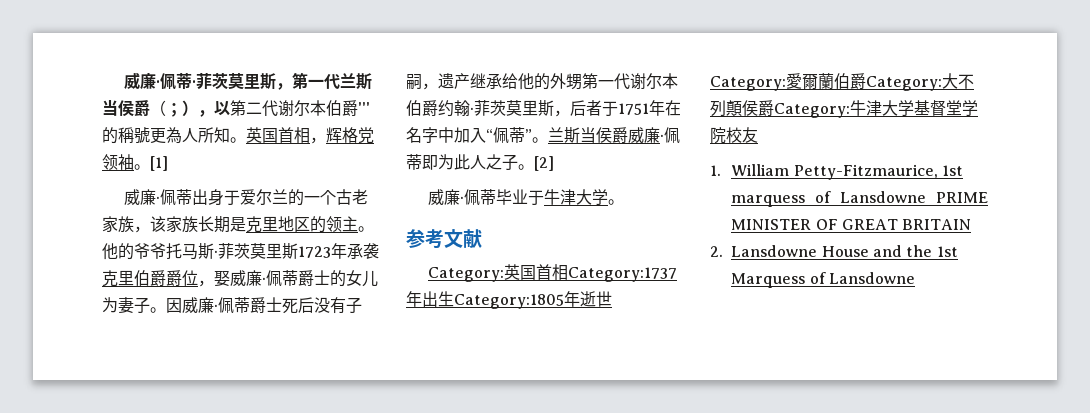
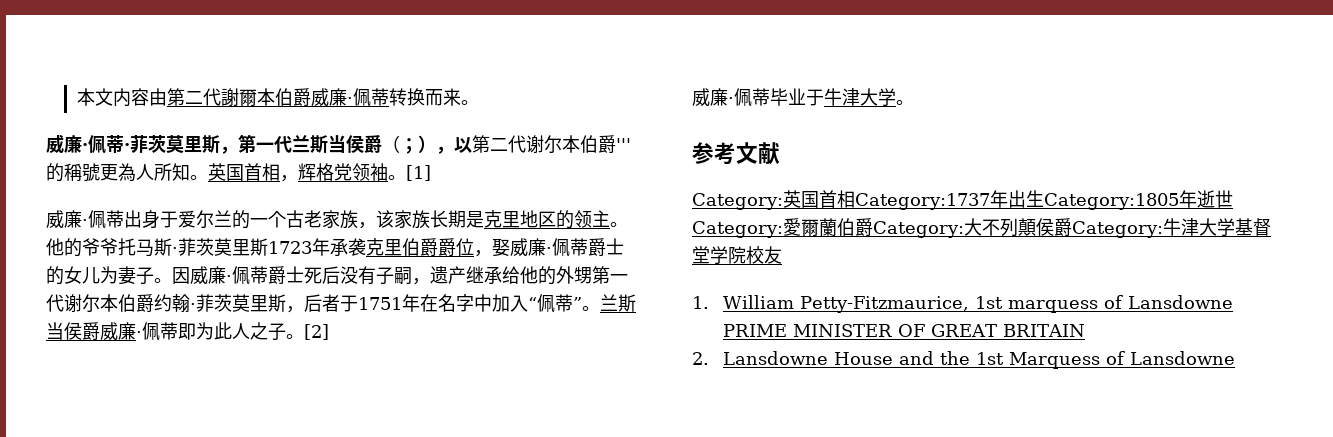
+ 本文内容由第二代謝爾本伯爵威廉·佩蒂转换而来。

